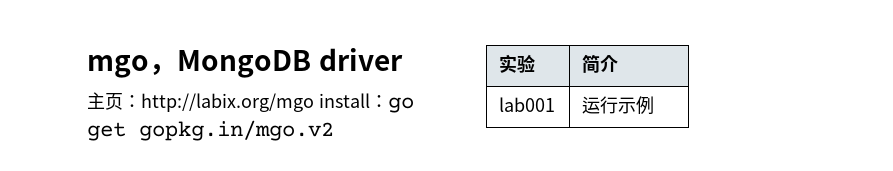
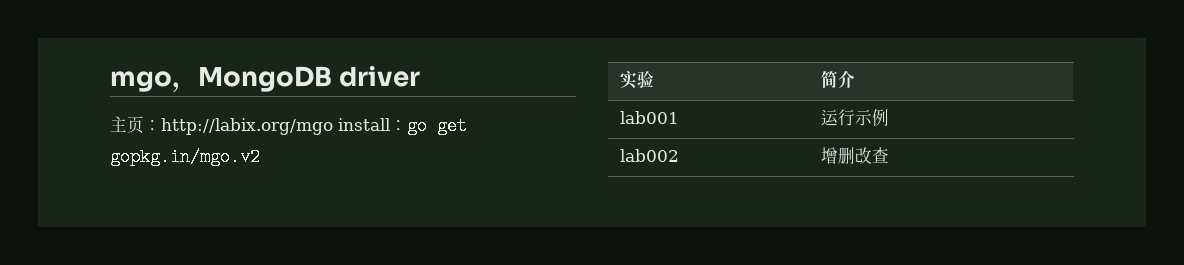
+ lab002 | 增删改查

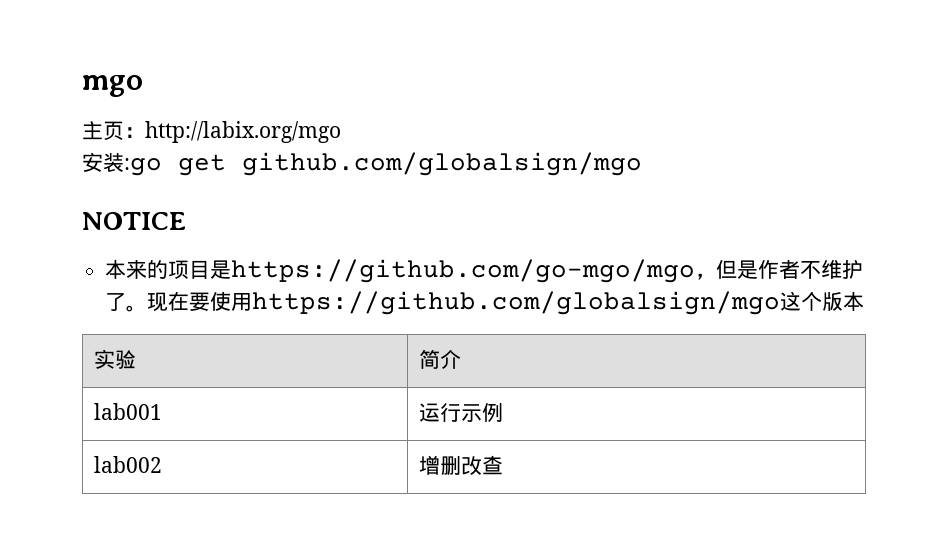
- mgo，MongoDB driver
+ mgo
- 主页：http://labix.org/mgo install：go get gopkg.in/mgo.v2
+ 主页：http://labix.org/mgo
+ 安装:go get github.com/globalsign/mgo
+ NOTICE
+ 本来的项目是https://github.com/go-mgo/mgo，但是作者不维护了。现在要使用https://github.com/globalsign/mgo这个版本

